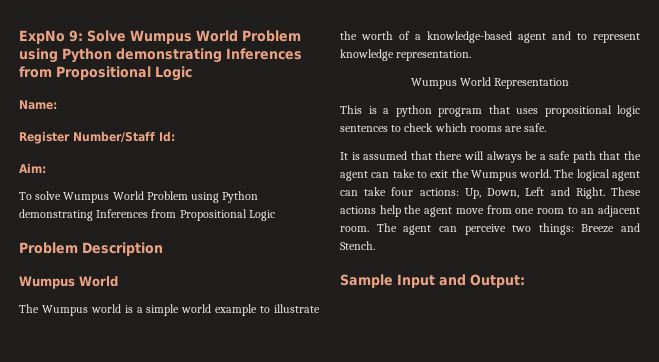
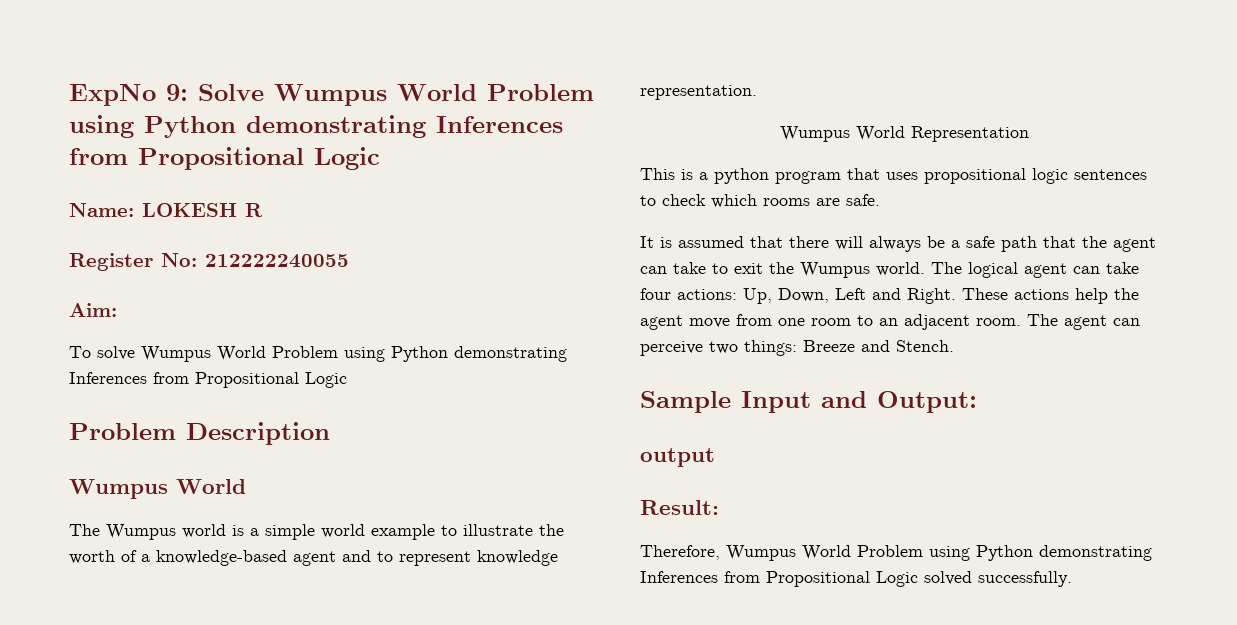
- Name:
+ Name: LOKESH R
- Register Number/Staff Id:
+ Register No: 212222240055
+ output
+ Result:
+ Therefore, Wumpus World Problem using Python demonstrating Inferences from Propositional Logic solved successfully.

